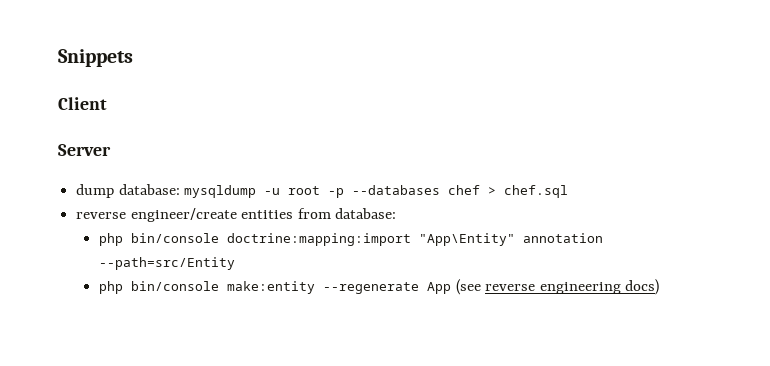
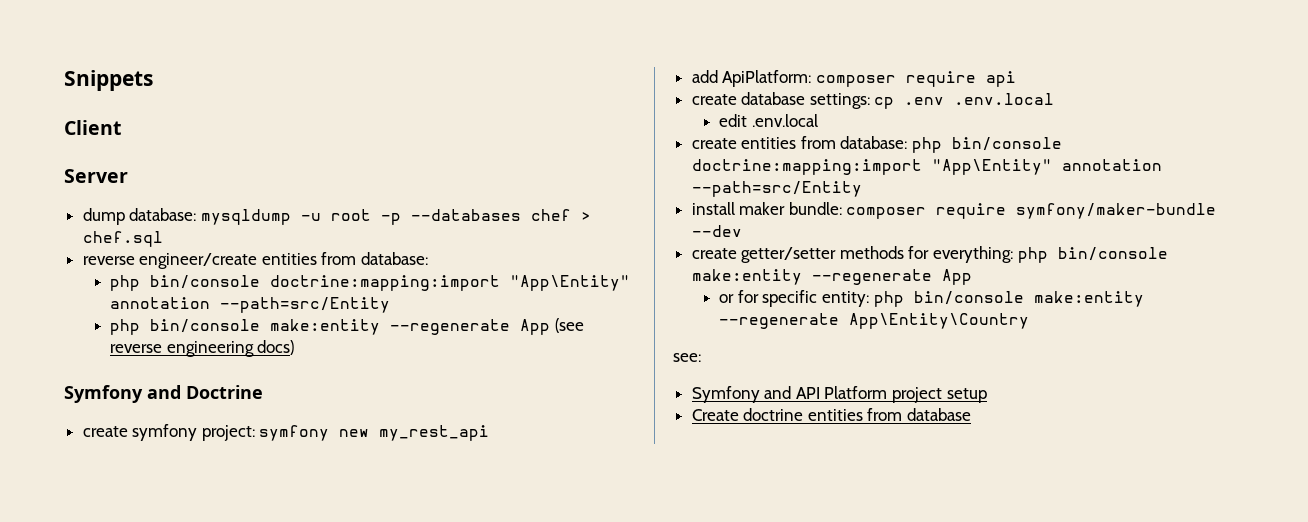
+ Symfony and Doctrine
+ create symfony project: symfony new my_rest_api
+ add ApiPlatform: composer require api
+ create database settings: cp .env .env.local
+ edit .env.local
+ create entities from database: php bin/console doctrine:mapping:import "App\Entity" annotation --path=src/Entity
+ install maker bundle: composer require symfony/maker-bundle --dev
+ create getter/setter methods for everything: php bin/console make:entity --regenerate App
+ or for specific entity: php bin/console make:entity --regenerate App\Entity\Country
+ see:
+ Symfony and API Platform project setup
+ Create doctrine entities from database

